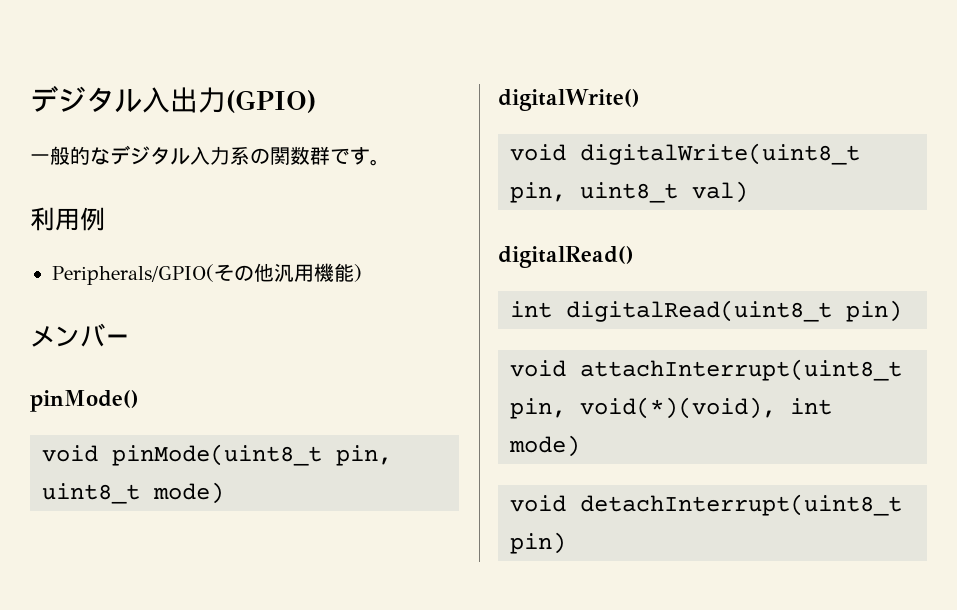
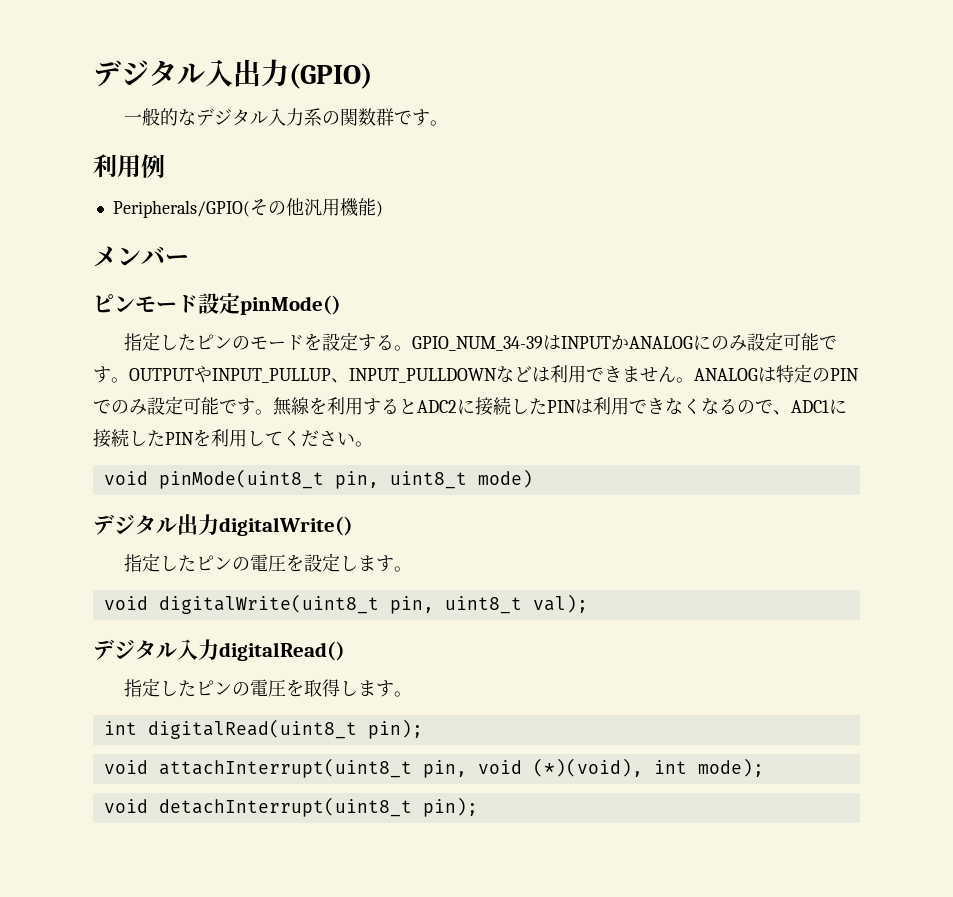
- pinMode()
+ ピンモード設定pinMode()
+ 指定したピンのモードを設定する。GPIO_NUM_34-39はINPUTかANALOGにのみ設定可能です。OUTPUTやINPUT_PULLUP、INPUT_PULLDOWNなどは利用できません。ANALOGは特定のPINでのみ設定可能です。無線を利用するとADC2に接続したPINは利用できなくなるので、ADC1に接続したPINを利用してください。
- digitalWrite()
- void digitalWrite(uint8_t pin, uint8_t val)
- digitalRead()
+ デジタル出力digitalWrite()
+ 指定したピンの電圧を設定します。
+ void digitalWrite(uint8_t pin, uint8_t val);
+ デジタル入力digitalRead()
+ 指定したピンの電圧を取得します。
- int digitalRead(uint8_t pin)
+ int digitalRead(uint8_t pin);
- void attachInterrupt(uint8_t pin, void(*)(void), int mode)
+ void attachInterrupt(uint8_t pin, void (*)(void), int mode);
- void detachInterrupt(uint8_t pin)
+ void detachInterrupt(uint8_t pin);

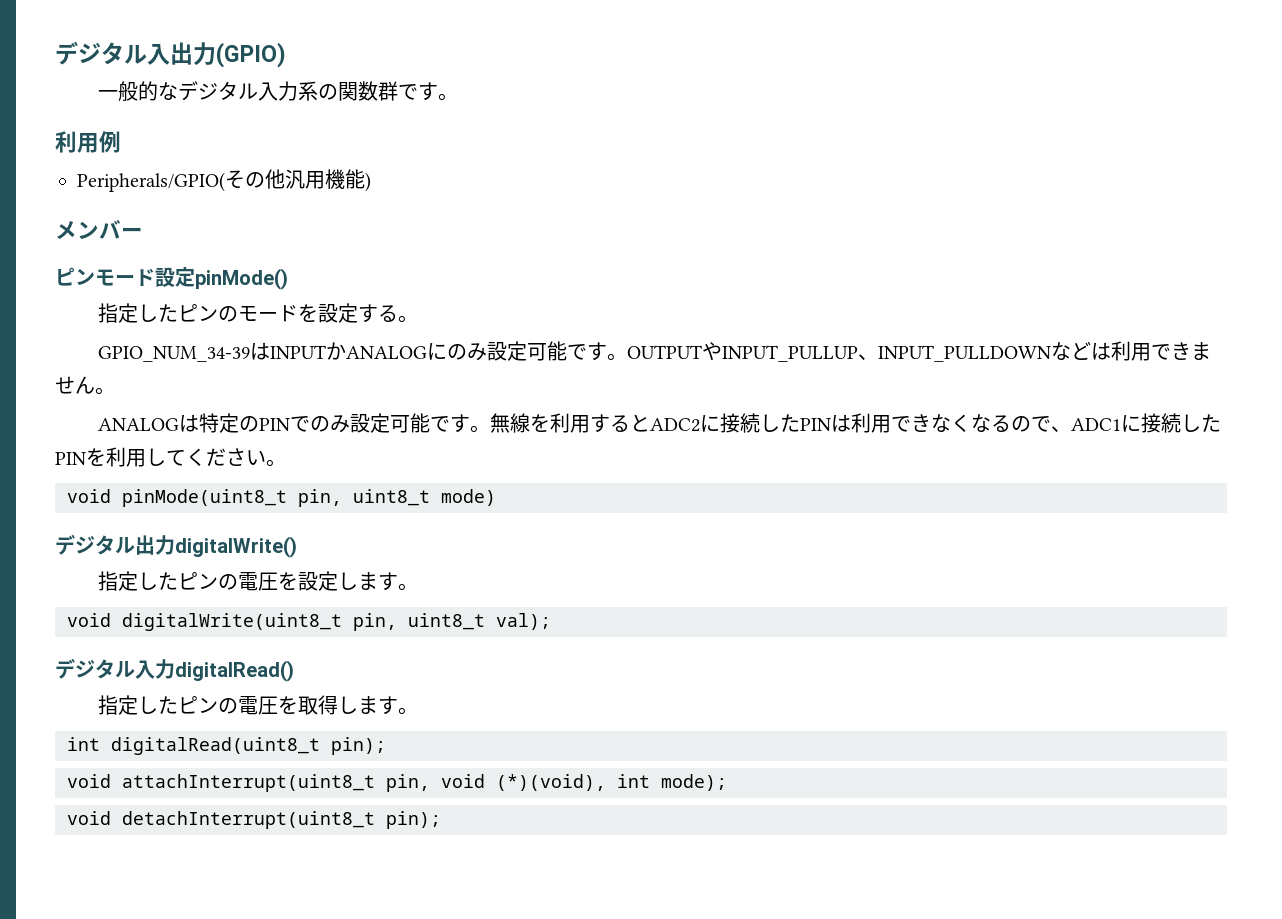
- 指定したピンのモードを設定する。GPIO_NUM_34-39はINPUTかANALOGにのみ設定可能です。
+ 指定したピンのモードを設定する。
+ GPIO_NUM_34-39はINPUTかANALOGにのみ設定可能です。
- OUTPUTやINPUT_PULLUP、INPUT_PULLDOWNなどは利用できません。ANALOGは特定のPINでのみ設定可能です。
+ OUTPUTやINPUT_PULLUP、INPUT_PULLDOWNなどは利用できません。
+ ANALOGは特定のPINでのみ設定可能です。

